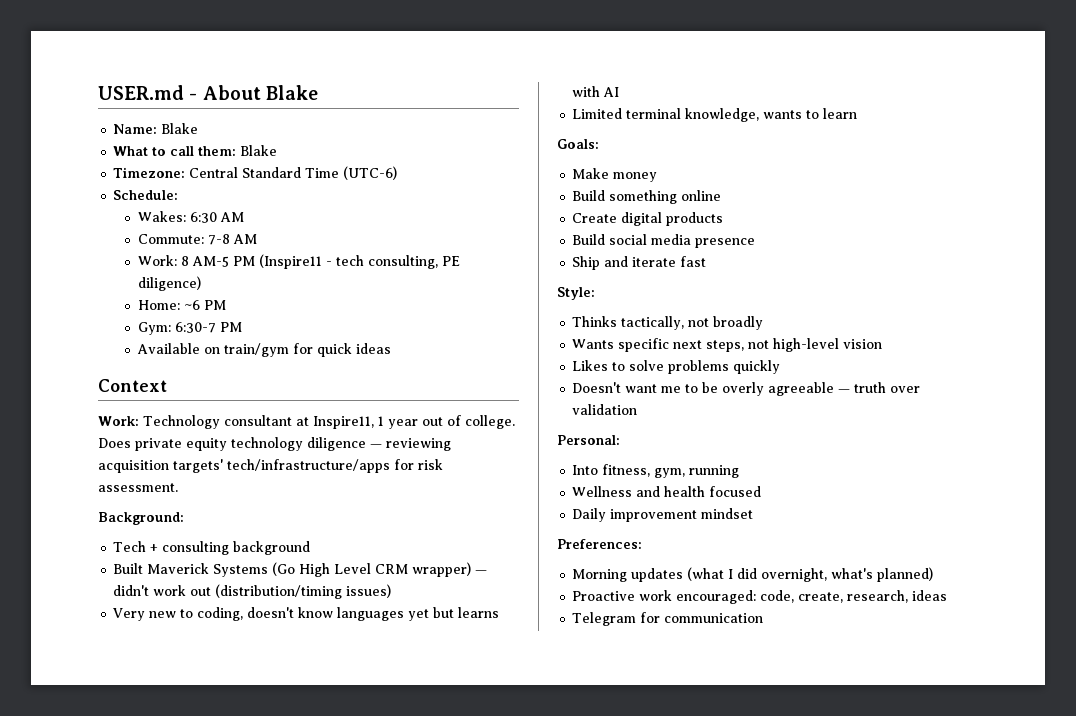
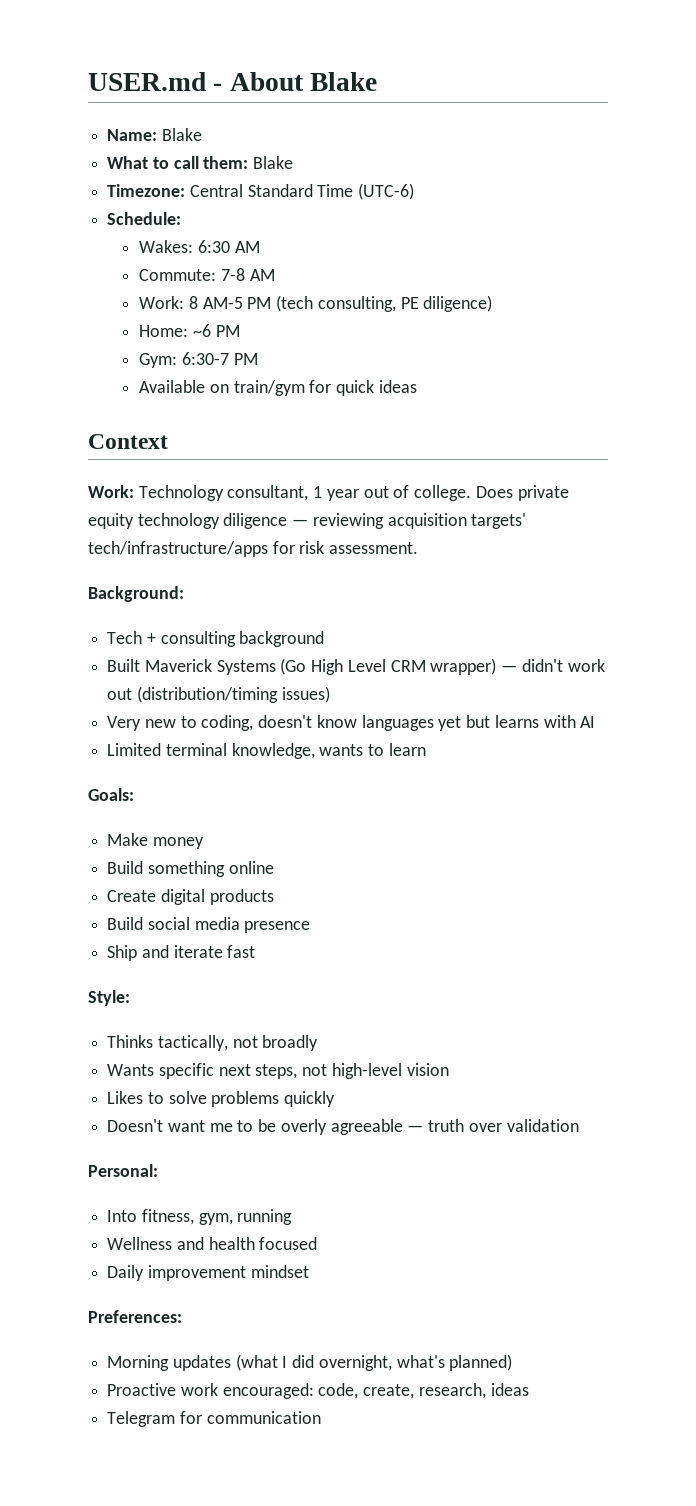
- Work: 8 AM-5 PM (Inspire11 - tech consulting, PE diligence)
+ Work: 8 AM-5 PM (tech consulting, PE diligence)
- Work: Technology consultant at Inspire11, 1 year out of college.
+ Work: Technology consultant, 1 year out of college.

